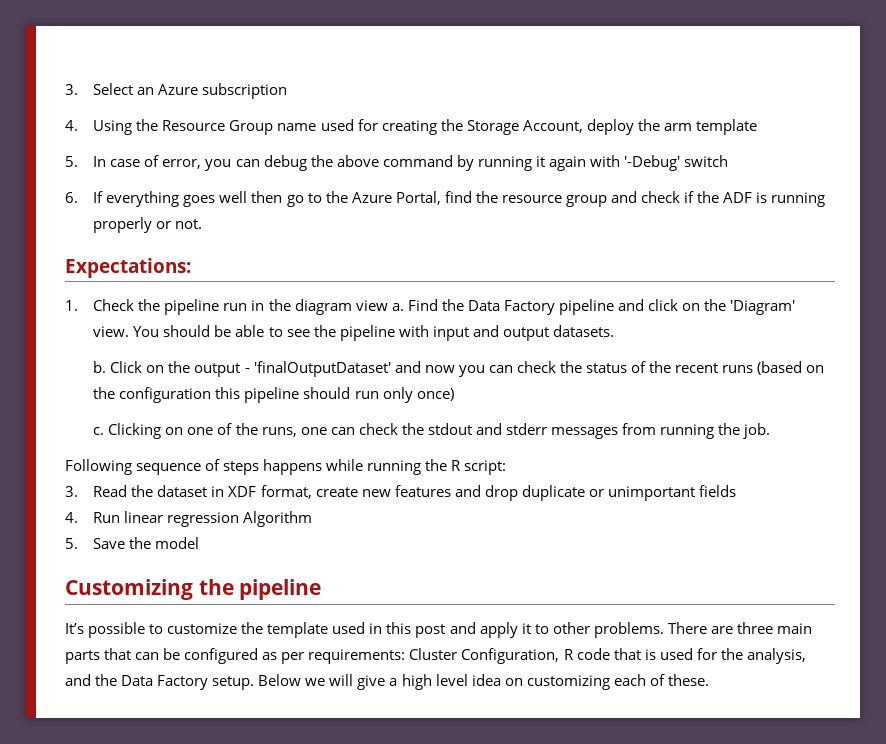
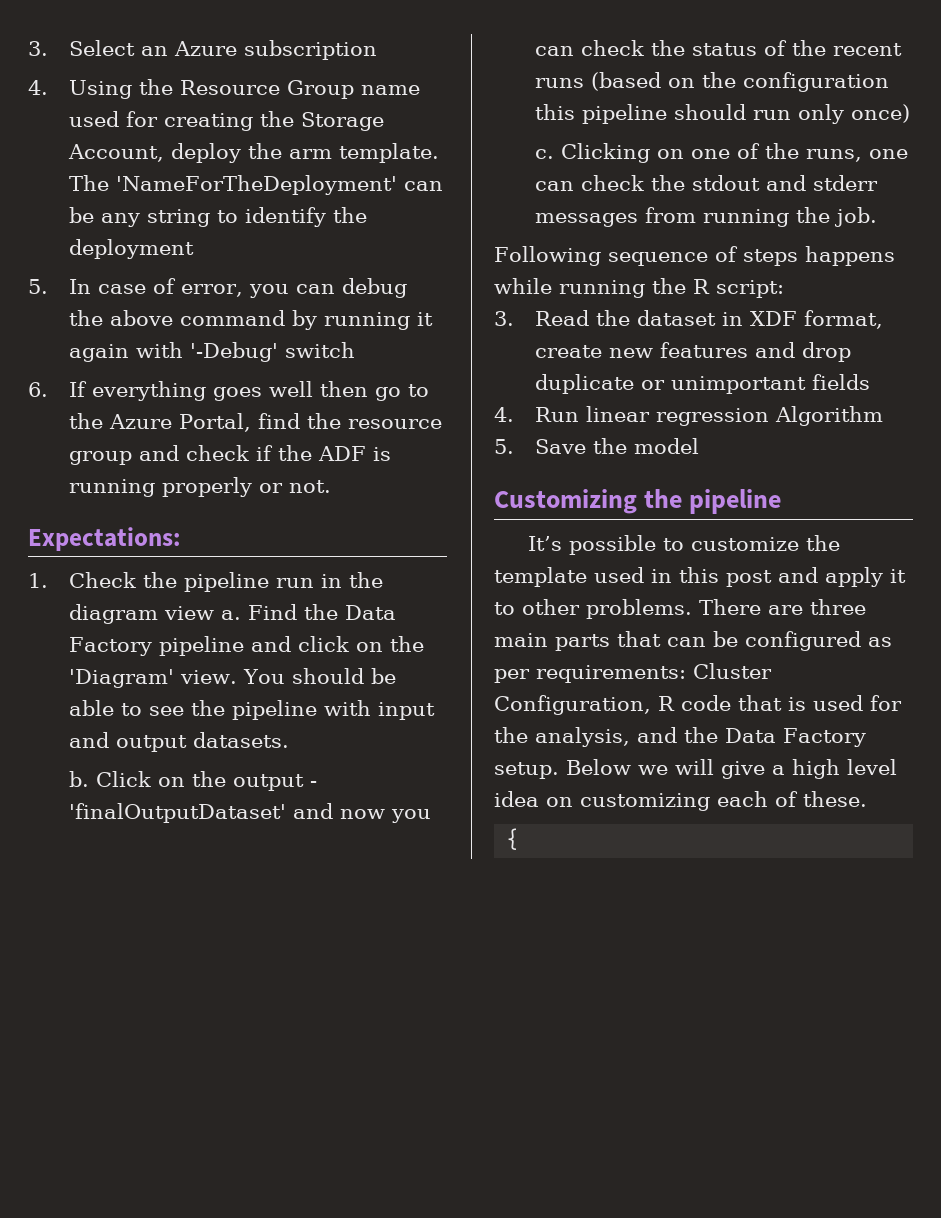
- 4. Using the Resource Group name used for creating the Storage Account, deploy the arm template
+ 4. Using the Resource Group name used for creating the Storage Account, deploy the arm template. The 'NameForTheDeployment' can be any string to identify the deployment
+ {

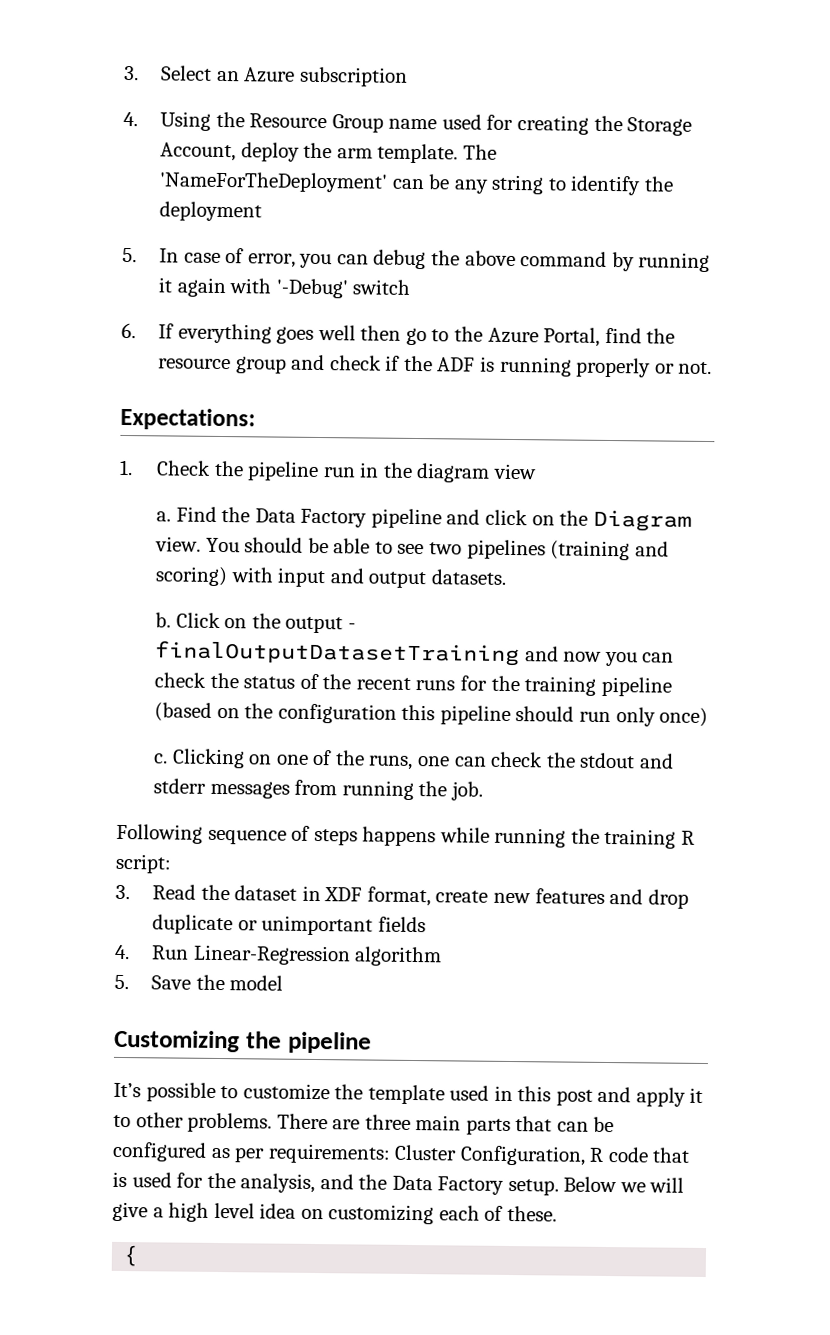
- 1. Check the pipeline run in the diagram view a.
+ 1. Check the pipeline run in the diagram view
+ a.
- Find the Data Factory pipeline and click on the 'Diagram' view.
+ Find the Data Factory pipeline and click on the Diagram view.
- You should be able to see the pipeline with input and output datasets.
+ You should be able to see two pipelines (training and scoring) with input and output datasets.
- Click on the output - 'finalOutputDataset' and now you can check the status of the recent runs (based on the configuration this pipeline should run only once)
+ Click on the output - finalOutputDatasetTraining and now you can check the status of the recent runs for the training pipeline (based on the configuration this pipeline should run only once)
- Following sequence of steps happens while running the R script:
+ Following sequence of steps happens while running the training R script:
- 4. Run linear regression Algorithm
+ 4. Run Linear-Regression algorithm

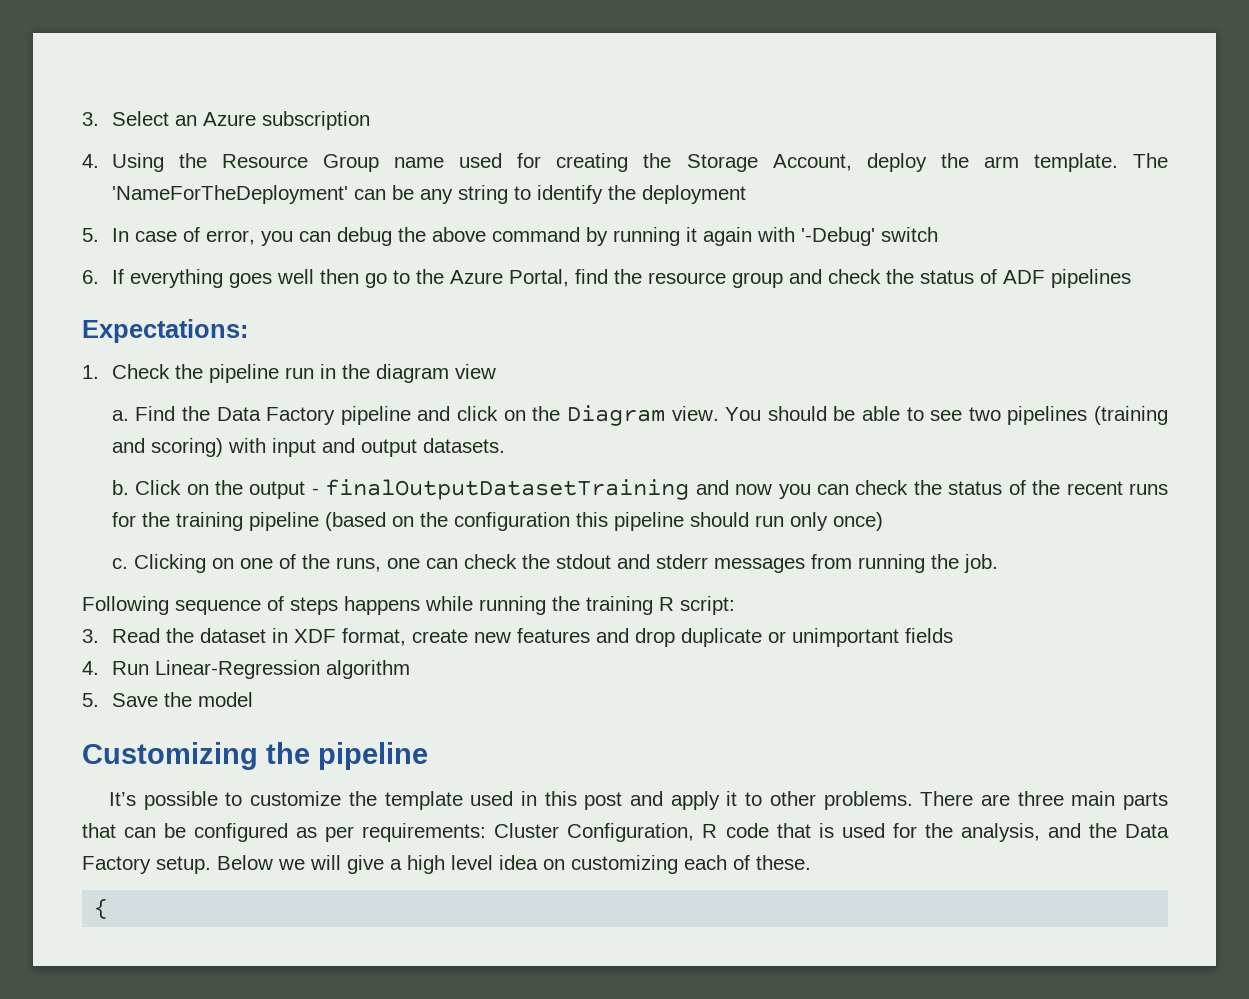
- 6. If everything goes well then go to the Azure Portal, find the resource group and check if the ADF is running properly or not.
+ 6. If everything goes well then go to the Azure Portal, find the resource group and check the status of ADF pipelines

